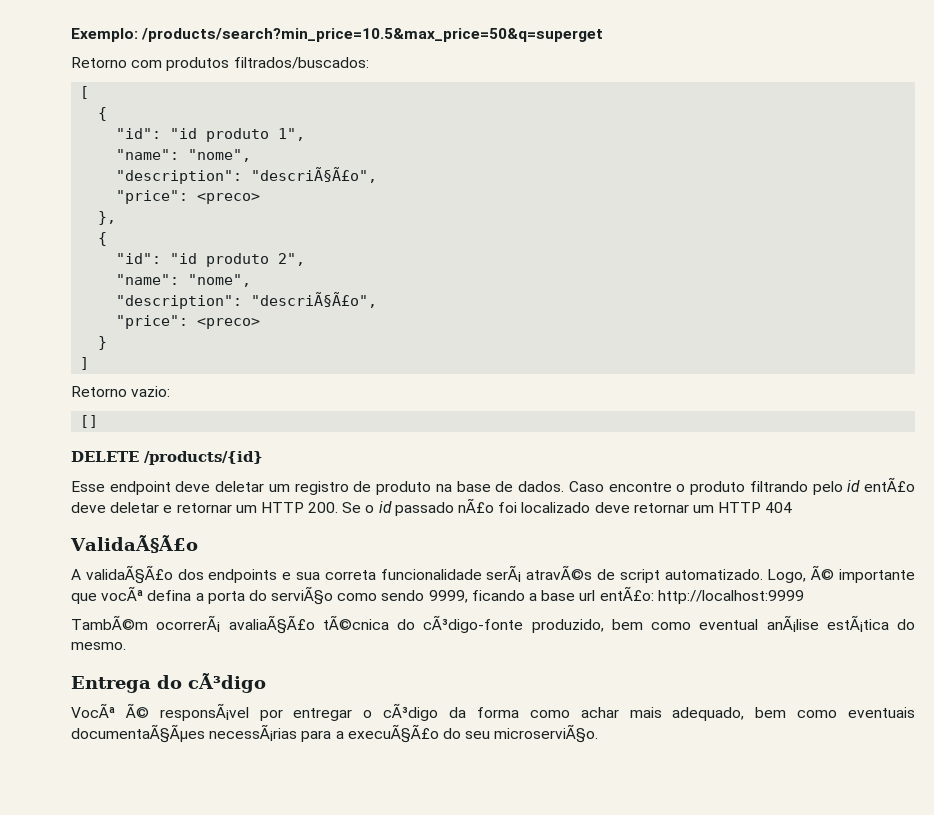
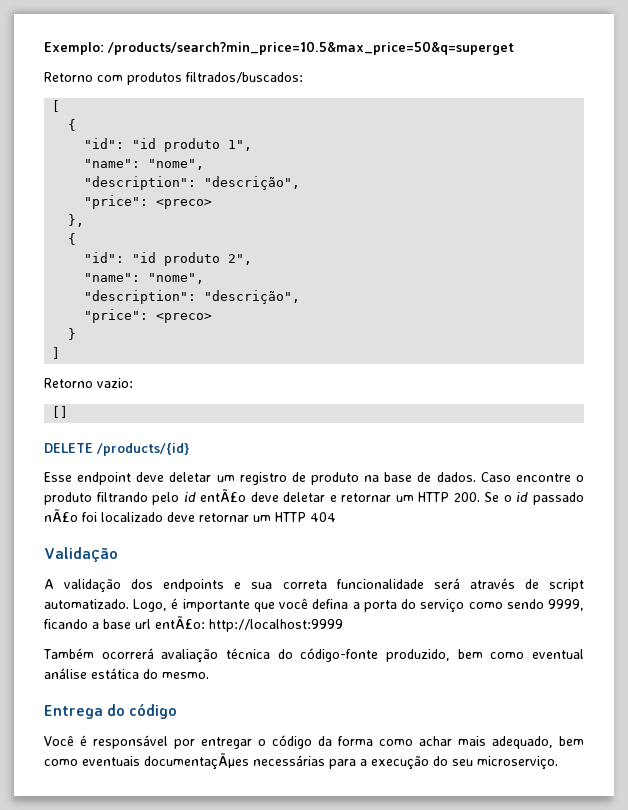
  "id": "id produto 1",
  "name": "nome",
- "description": "descriÃ§Ã£o",
+ "description": "descrição",
  "id": "id produto 2",
  "name": "nome",
- "description": "descriÃ§Ã£o",
+ "description": "descrição",
- ValidaÃ§Ã£o
+ Validação
- A validaÃ§Ã£o dos endpoints e sua correta funcionalidade serÃ¡ atravÃ©s de script automatizado.
+ A validação dos endpoints e sua correta funcionalidade será através de script automatizado.
- Logo, Ã© importante que vocÃª defina a porta do serviÃ§o como sendo 9999, ficando a base url entÃ£o: http://localhost:9999
+ Logo, é importante que você defina a porta do serviço como sendo 9999, ficando a base url entÃ£o: http://localhost:9999
- TambÃ©m ocorrerÃ¡ avaliaÃ§Ã£o tÃ©cnica do cÃ³digo-fonte produzido, bem como eventual anÃ¡lise estÃ¡tica do mesmo.
+ Também ocorrerá avaliação técnica do código-fonte produzido, bem como eventual análise estática do mesmo.
- Entrega do cÃ³digo
- VocÃª Ã© responsÃ¡vel por entregar o cÃ³digo da forma como achar mais adequado, bem como eventuais documentaÃ§Ãµes necessÃ¡rias para a execuÃ§Ã£o do seu microserviÃ§o.
+ Entrega do código
+ Você é responsável por entregar o código da forma como achar mais adequado, bem como eventuais documentaçÃµes necessárias para a execução do seu microserviço.

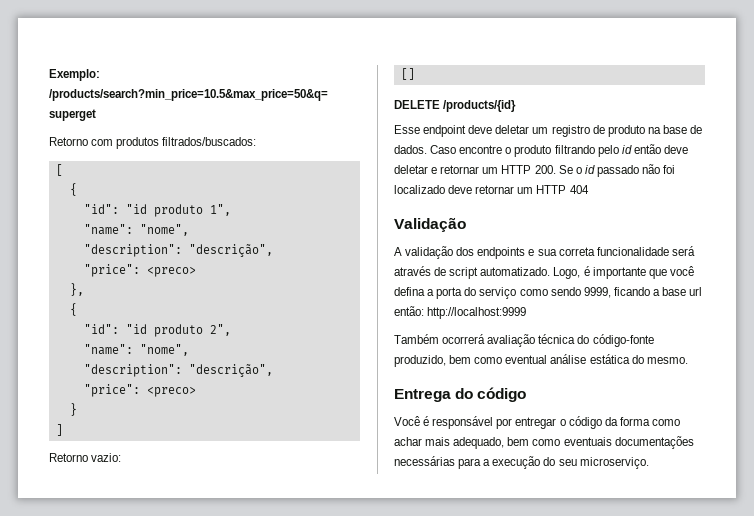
- Caso encontre o produto filtrando pelo id entÃ£o deve deletar e retornar um HTTP 200. Se o id passado nÃ£o foi localizado deve retornar um HTTP 404
+ Caso encontre o produto filtrando pelo id então deve deletar e retornar um HTTP 200. Se o id passado não foi localizado deve retornar um HTTP 404
- Logo, é importante que você defina a porta do serviço como sendo 9999, ficando a base url entÃ£o: http://localhost:9999
+ Logo, é importante que você defina a porta do serviço como sendo 9999, ficando a base url então: http://localhost:9999
- Você é responsável por entregar o código da forma como achar mais adequado, bem como eventuais documentaçÃµes necessárias para a execução do seu microserviço.
+ Você é responsável por entregar o código da forma como achar mais adequado, bem como eventuais documentações necessárias para a execução do seu microserviço.

